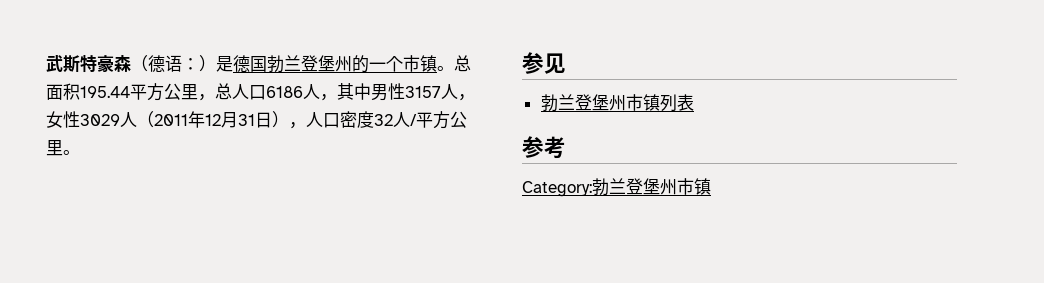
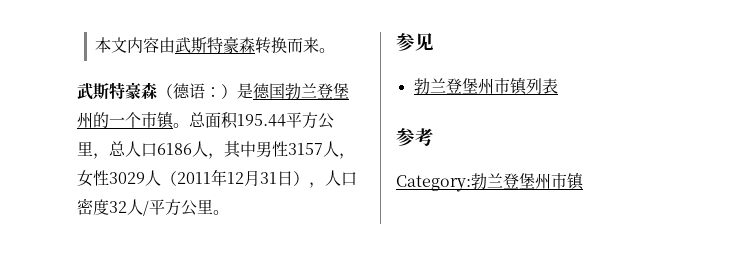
+ 本文内容由武斯特豪森转换而来。

